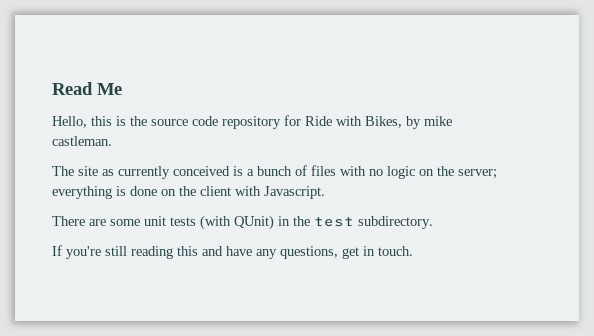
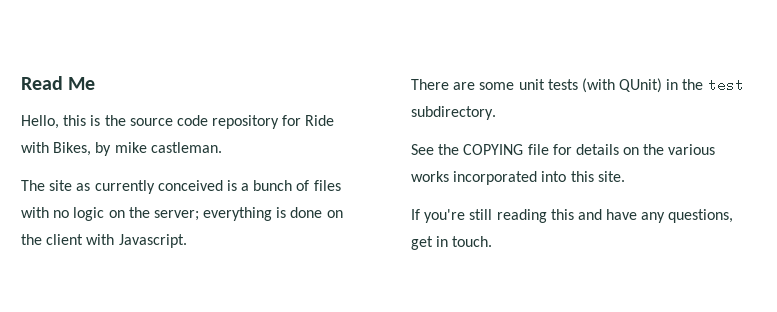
+ See the COPYING file for details on the various works incorporated into this site.

